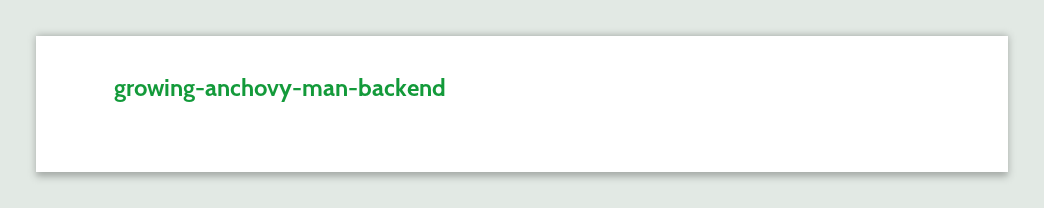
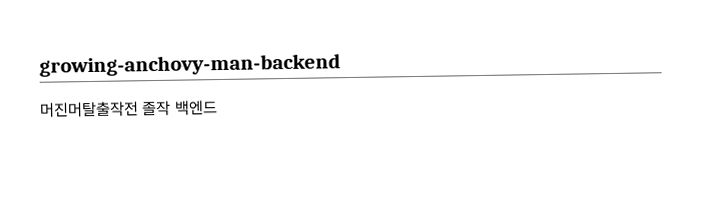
+ 머진머탈출작전 졸작 백엔드

